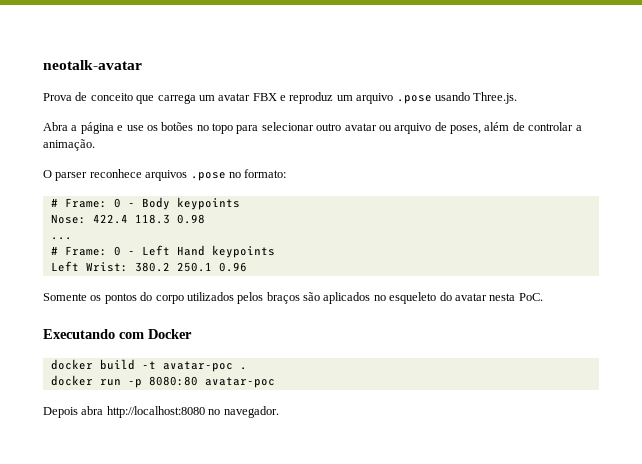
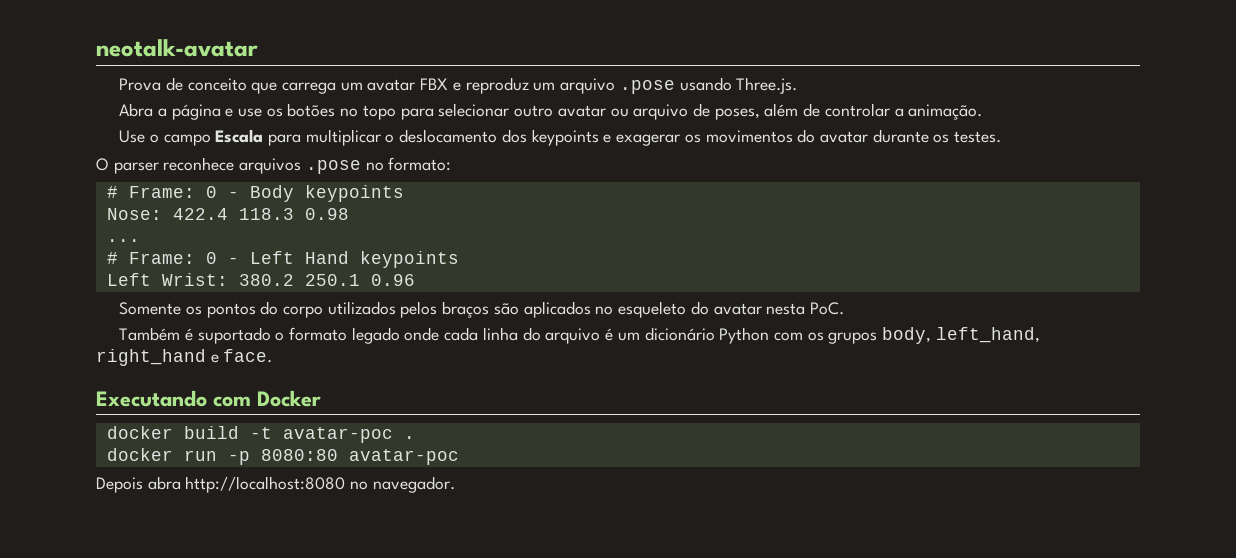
+ Use o campo Escala para multiplicar o deslocamento dos keypoints e exagerar os movimentos do avatar durante os testes.
+ Também é suportado o formato legado onde cada linha do arquivo é um dicionário Python com os grupos body, left_hand, right_hand e face.

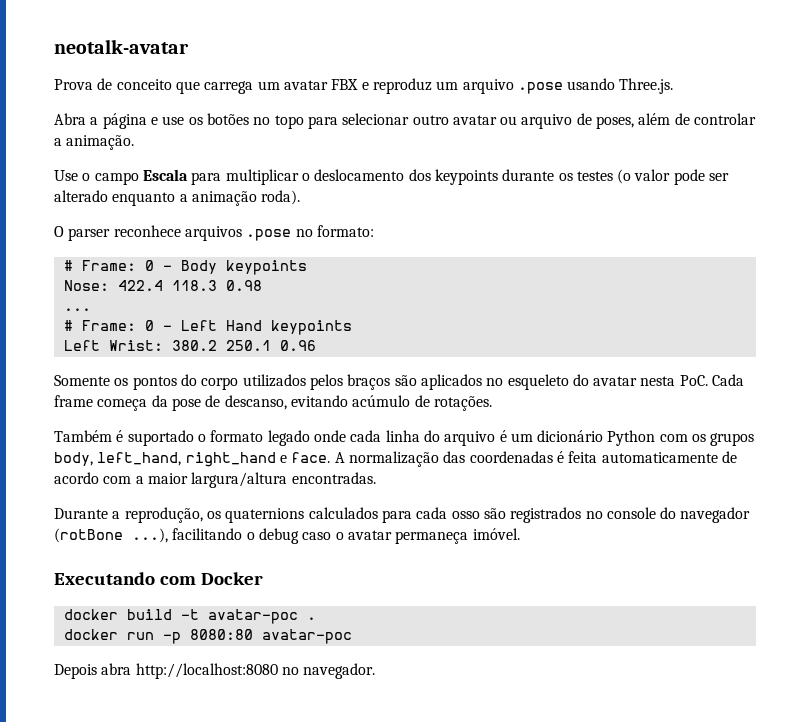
- Use o campo Escala para multiplicar o deslocamento dos keypoints e exagerar os movimentos do avatar durante os testes.
+ Use o campo Escala para multiplicar o deslocamento dos keypoints durante os testes (o valor pode ser alterado enquanto a animação roda).
- Somente os pontos do corpo utilizados pelos braços são aplicados no esqueleto do avatar nesta PoC.
+ Somente os pontos do corpo utilizados pelos braços são aplicados no esqueleto do avatar nesta PoC. Cada frame começa da pose de descanso, evitando acúmulo de rotações.
+ A normalização das coordenadas é feita automaticamente de acordo com a maior largura/altura encontradas.
+ Durante a reprodução, os quaternions calculados para cada osso são registrados no console do navegador (rotBone ...), facilitando o debug caso o avatar permaneça imóvel.

